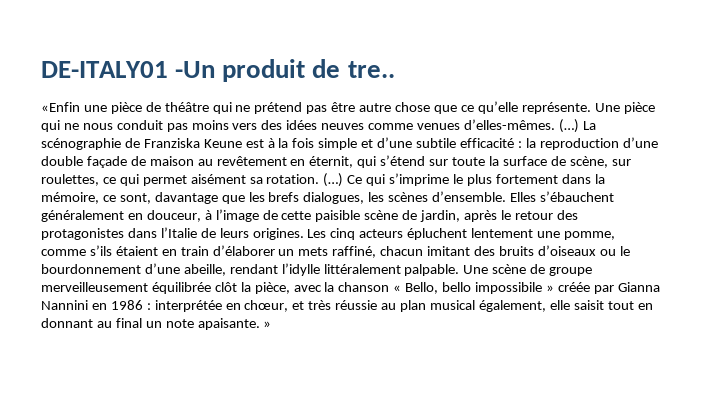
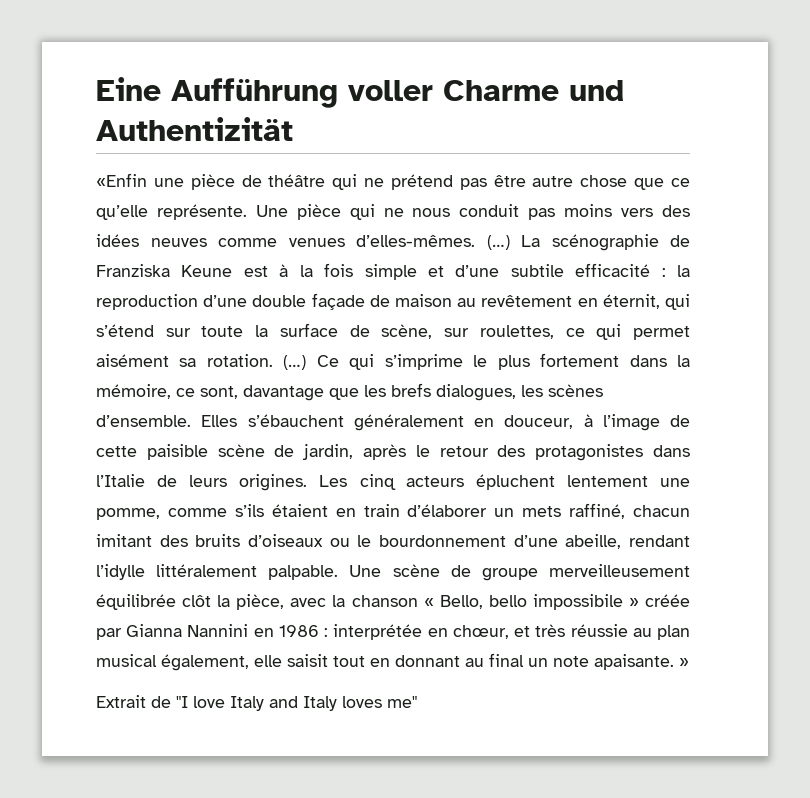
- DE-ITALY01 -Un produit de tre..
+ Eine Aufführung voller Charme und Authentizität
+ Extrait de "I love Italy and Italy loves me"

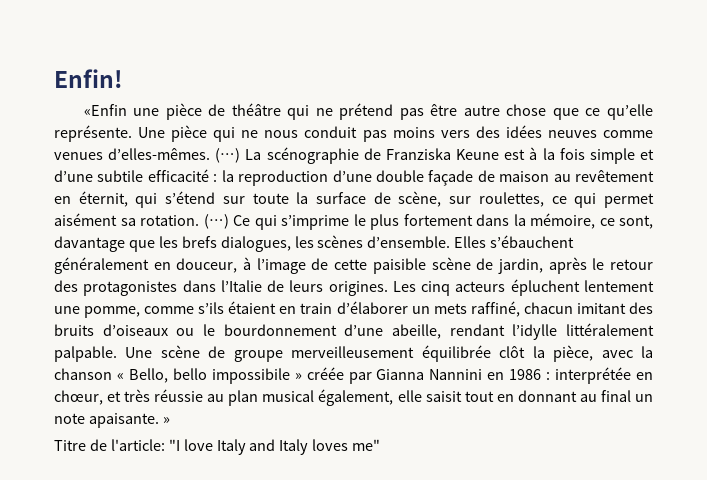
- Eine Aufführung voller Charme und Authentizität
+ Enfin!
- Extrait de "I love Italy and Italy loves me"
+ Titre de l'article: "I love Italy and Italy loves me"

